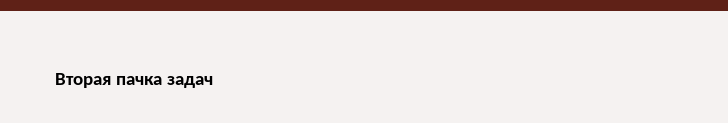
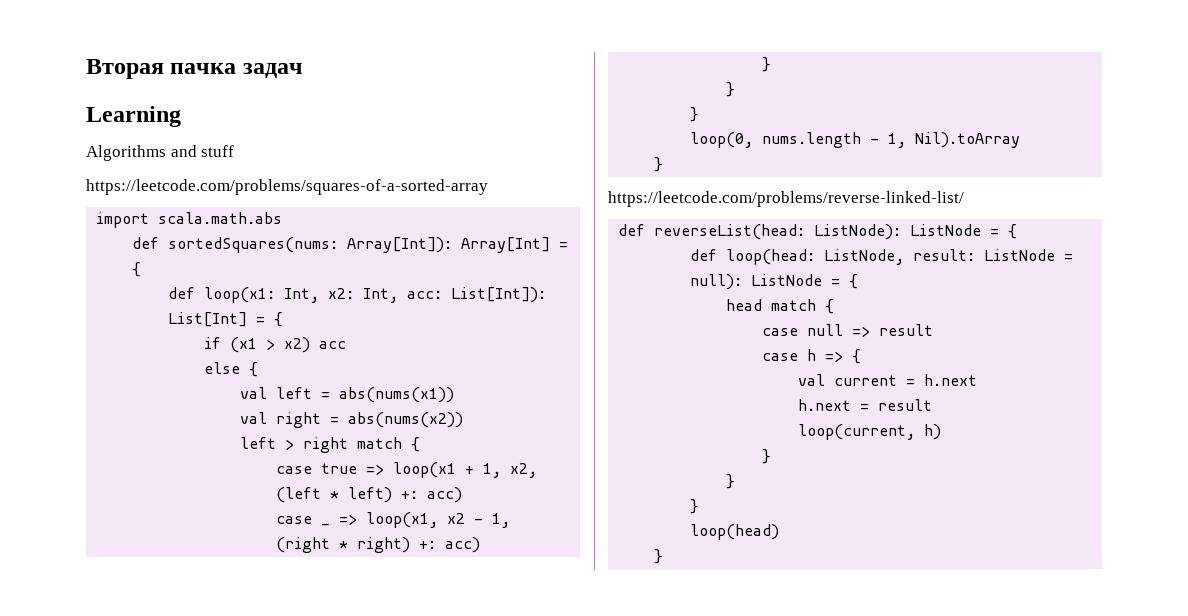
+ Learning
+ Algorithms and stuff
+ https://leetcode.com/problems/squares-of-a-sorted-array
+ import scala.math.abs
+ def sortedSquares(nums: Array[Int]): Array[Int] = {
+ def loop(x1: Int, x2: Int, acc: List[Int]): List[Int] = {
+ if (x1 > x2) acc
+ else {
+ val left = abs(nums(x1))
+ val right = abs(nums(x2))
+ left > right match {
+ case true => loop(x1 + 1, x2, (left * left) +: acc)
+ case _ => loop(x1, x2 - 1, (right * right) +: acc)
+ }
+ }
+ }
+ loop(0, nums.length - 1, Nil).toArray
+ }
+ https://leetcode.com/problems/reverse-linked-list/
+ def reverseList(head: ListNode): ListNode = {
+ def loop(head: ListNode, result: ListNode = null): ListNode = {
+ head match {
+ case null => result
+ case h => {
+ val current = h.next
+ h.next = result
+ loop(current, h)
+ }
+ }
+ }
+ loop(head)
+ }

